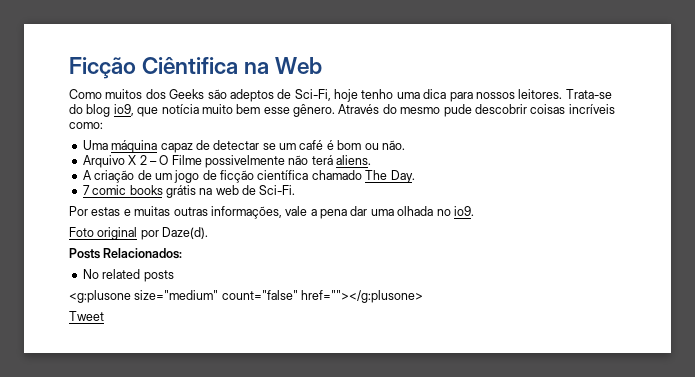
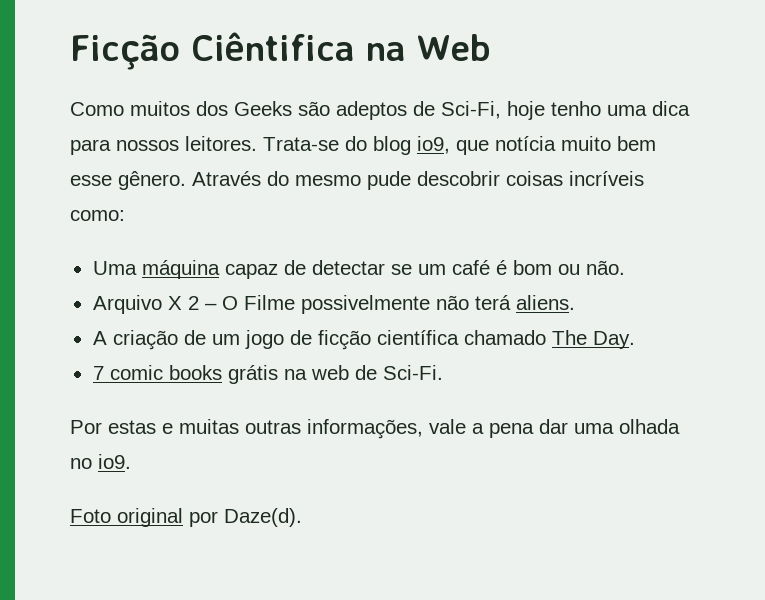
- Posts Relacionados:
- No related posts
- <g:plusone size="medium" count="false" href=""></g:plusone>
- Tweet

